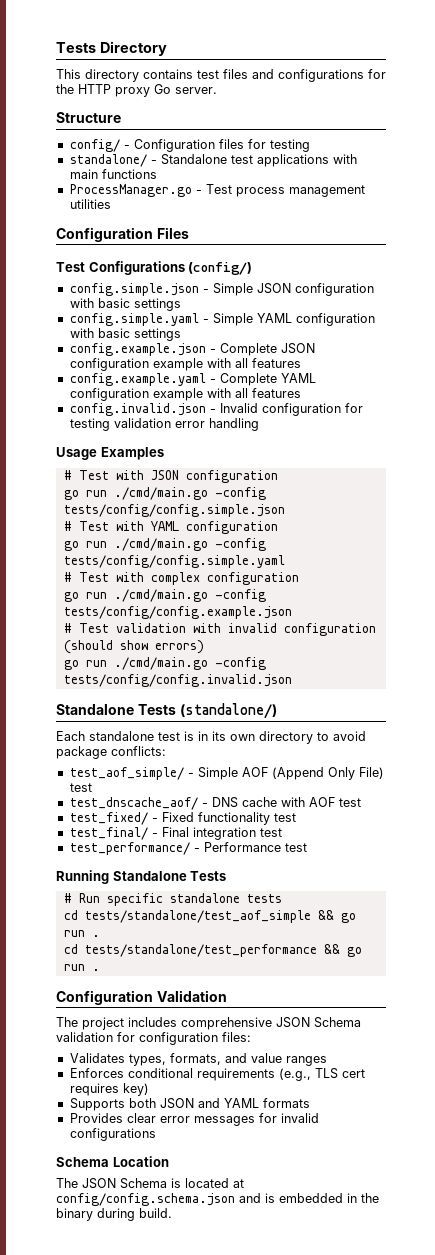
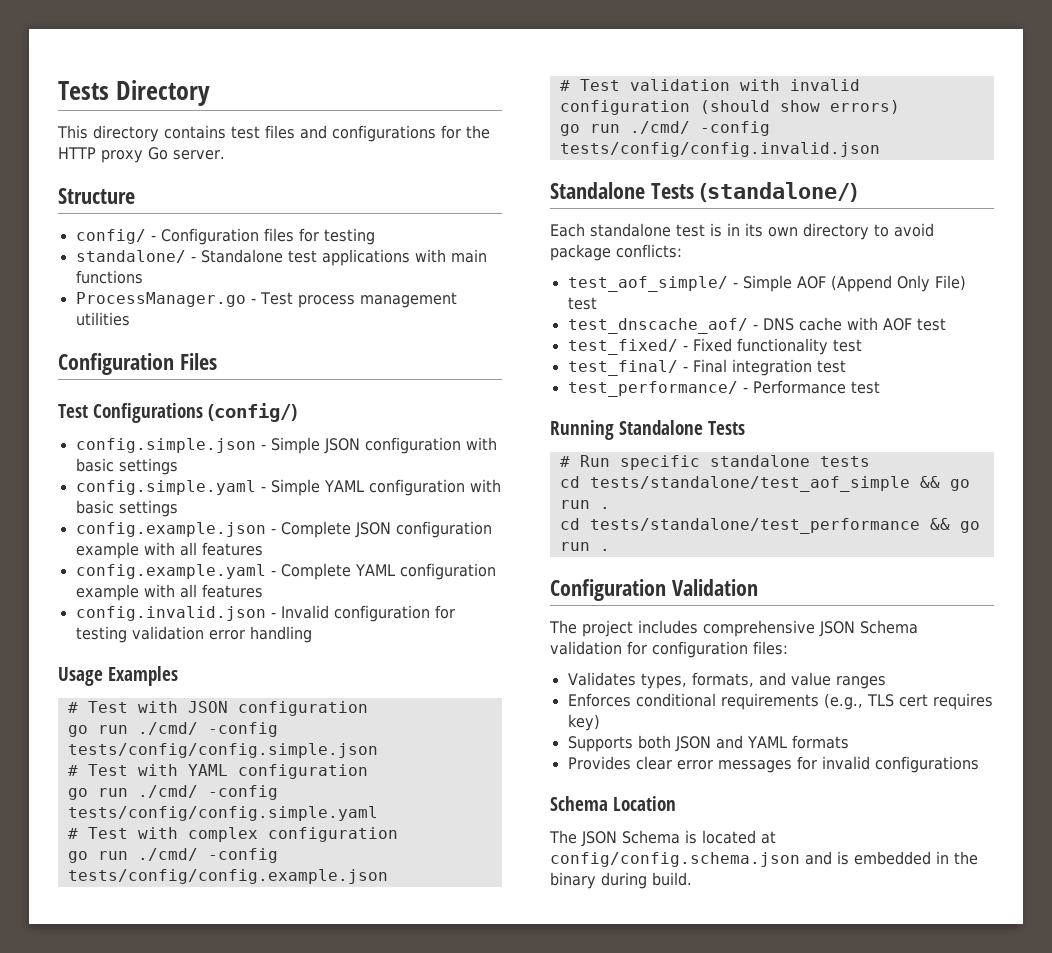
- go run ./cmd/main.go -config tests/config/config.simple.json
+ go run ./cmd/ -config tests/config/config.simple.json
- go run ./cmd/main.go -config tests/config/config.simple.yaml
+ go run ./cmd/ -config tests/config/config.simple.yaml
- go run ./cmd/main.go -config tests/config/config.example.json
+ go run ./cmd/ -config tests/config/config.example.json
- go run ./cmd/main.go -config tests/config/config.invalid.json
+ go run ./cmd/ -config tests/config/config.invalid.json

